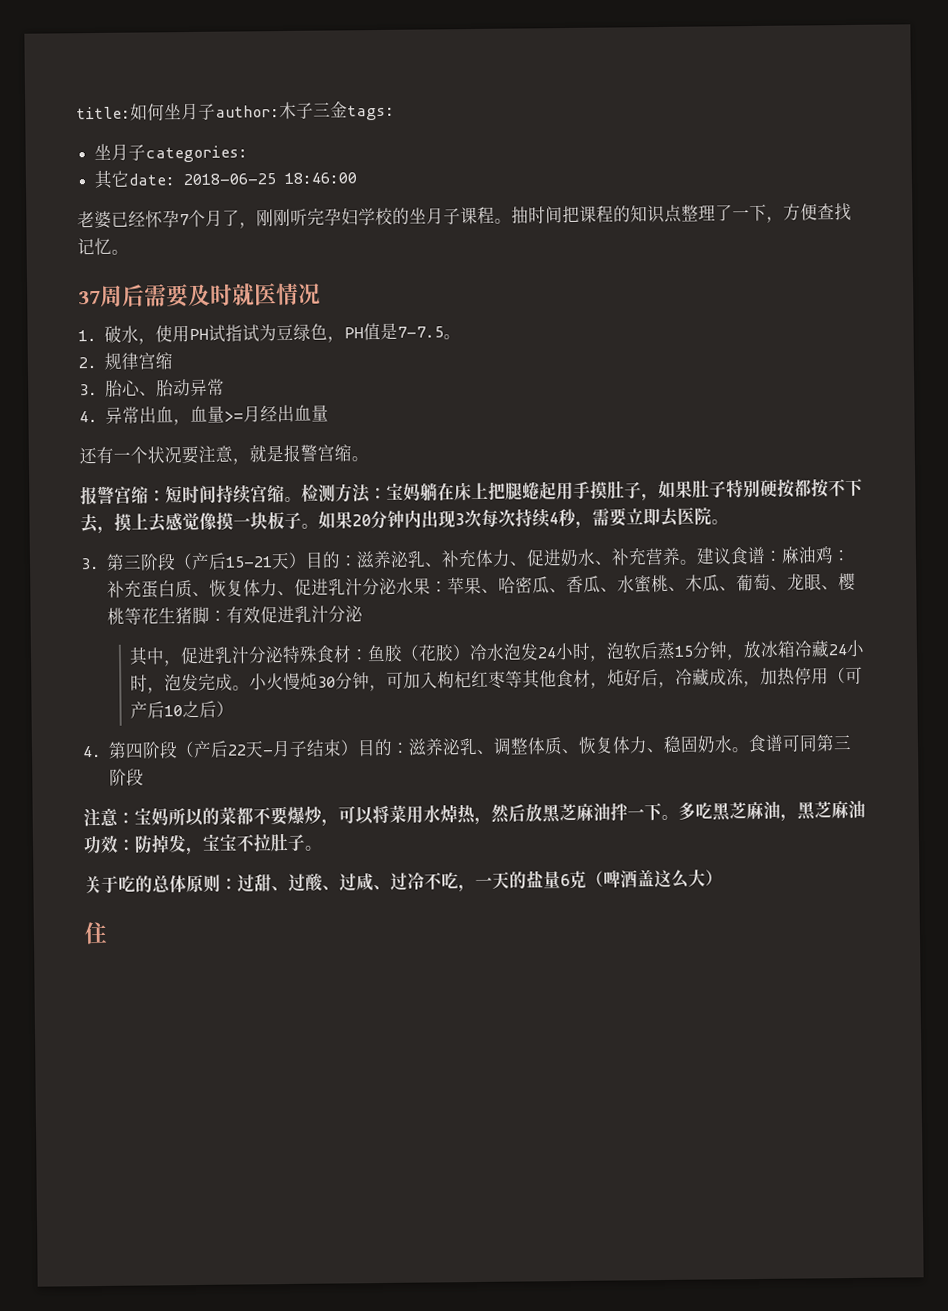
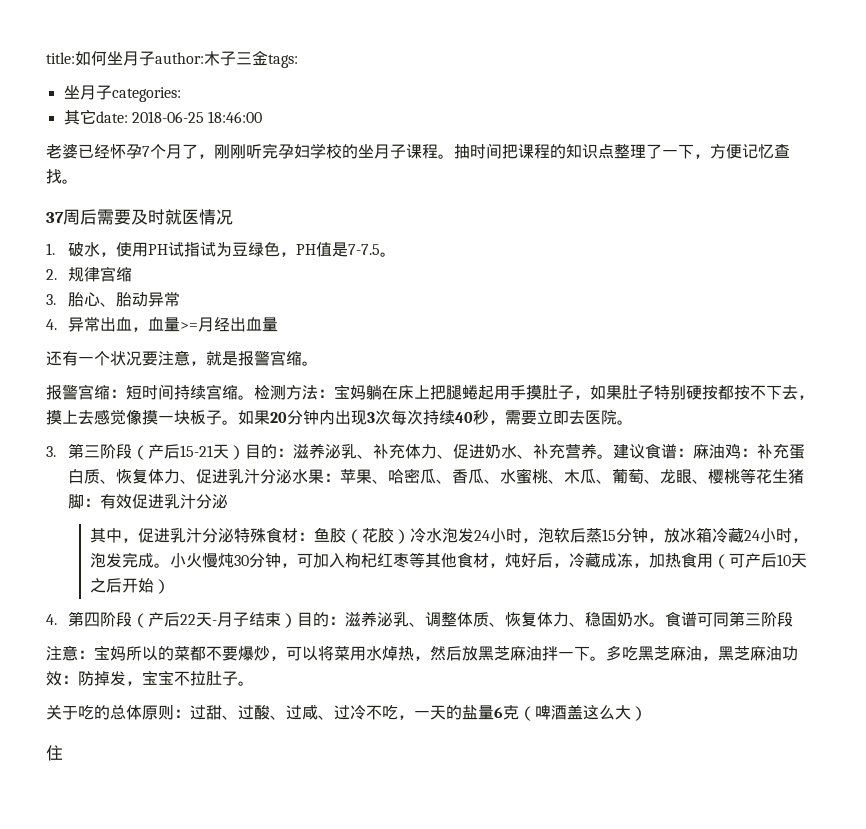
- 抽时间把课程的知识点整理了一下，方便查找记忆。
+ 抽时间把课程的知识点整理了一下，方便记忆查找。
- 如果20分钟内出现3次每次持续4秒，需要立即去医院。
+ 如果20分钟内出现3次每次持续40秒，需要立即去医院。
- 小火慢炖30分钟，可加入枸杞红枣等其他食材，炖好后，冷藏成冻，加热停用（可产后10之后）
+ 小火慢炖30分钟，可加入枸杞红枣等其他食材，炖好后，冷藏成冻，加热食用（可产后10天之后开始）

